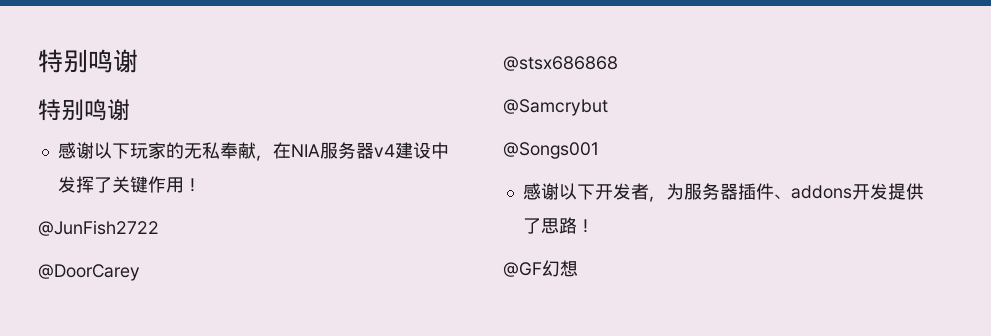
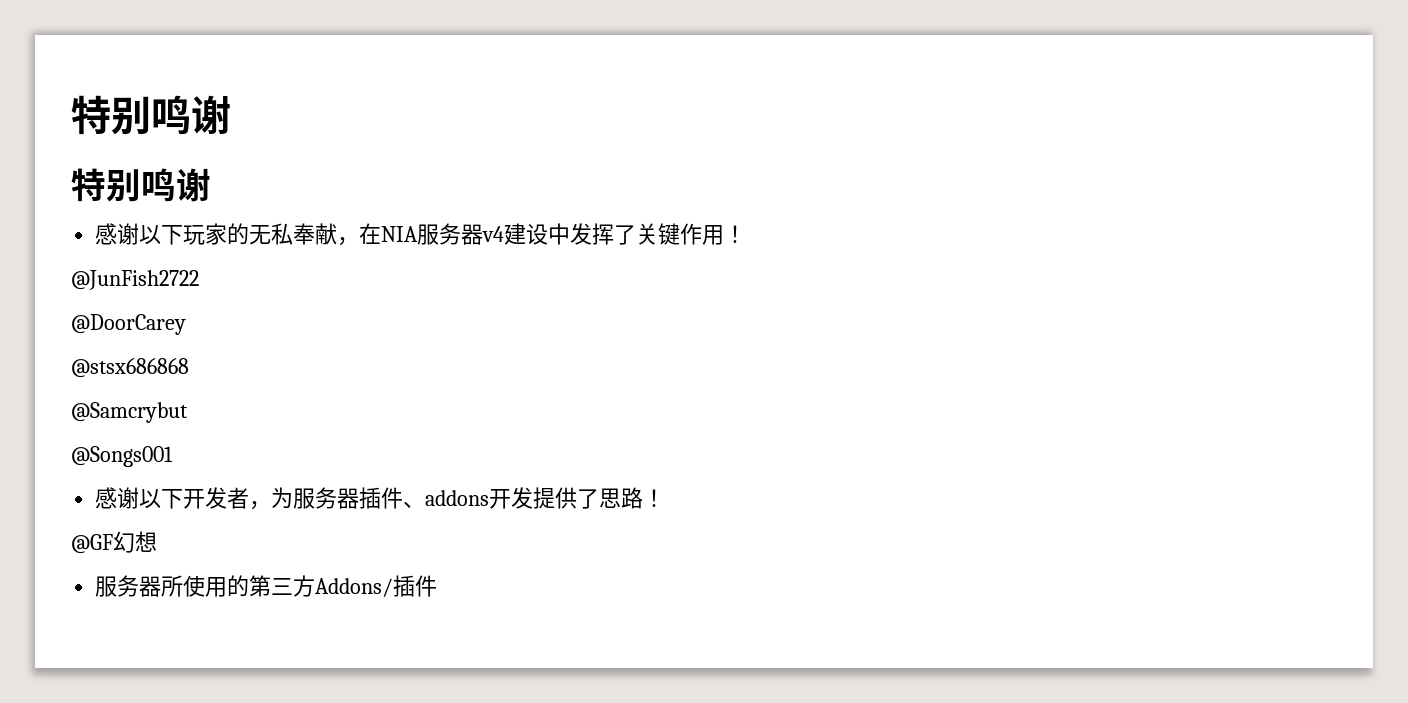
+ 服务器所使用的第三方Addons/插件

